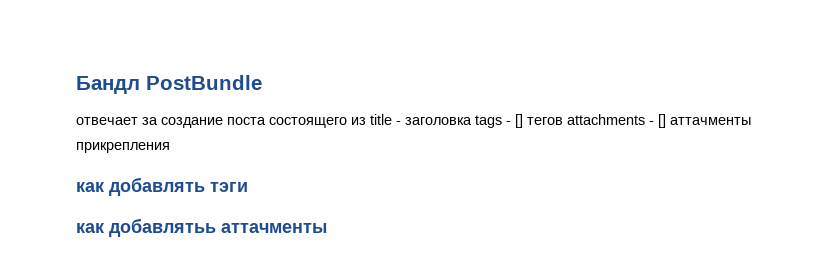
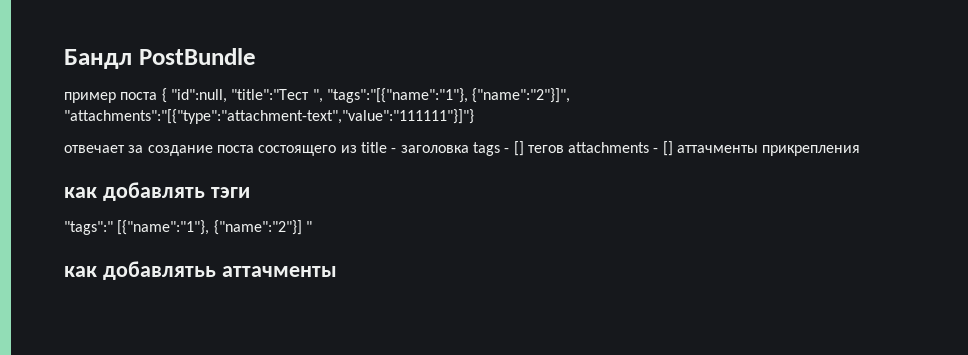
+ пример поста { "id":null, "title":"Тест ", "tags":"[{"name":"1"}, {"name":"2"}]", "attachments":"[{"type":"attachment-text","value":"111111"}]"}
+ "tags":" [{"name":"1"}, {"name":"2"}] "

